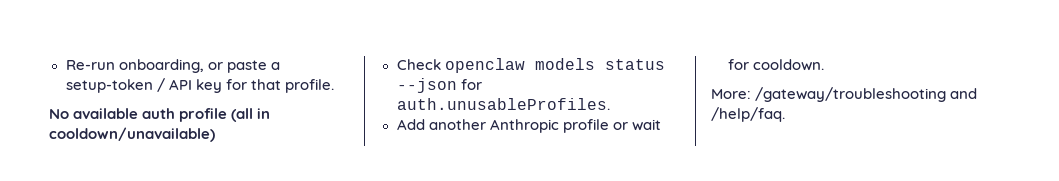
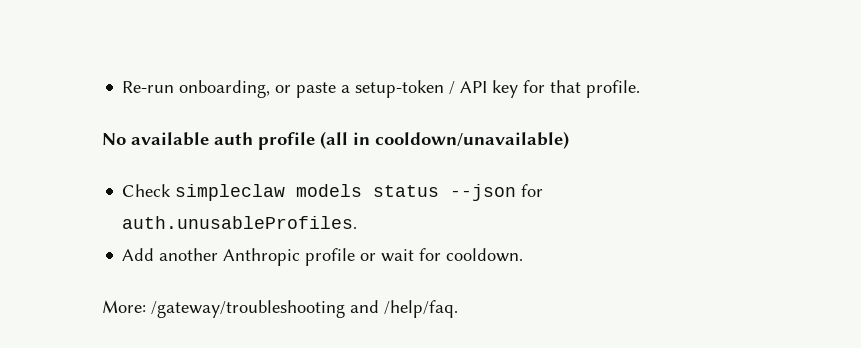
- Check openclaw models status --json for auth.unusableProfiles.
+ Check simpleclaw models status --json for auth.unusableProfiles.

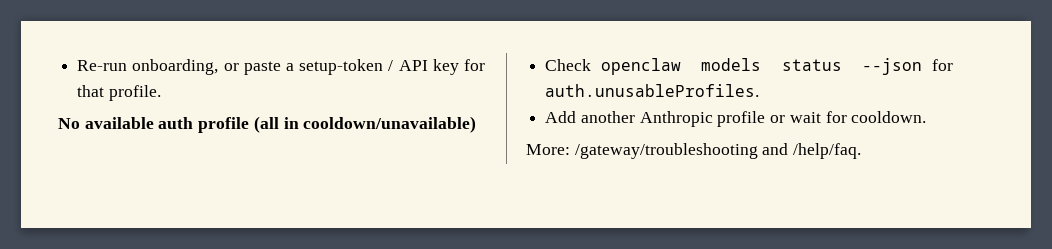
- Check simpleclaw models status --json for auth.unusableProfiles.
+ Check openclaw models status --json for auth.unusableProfiles.

